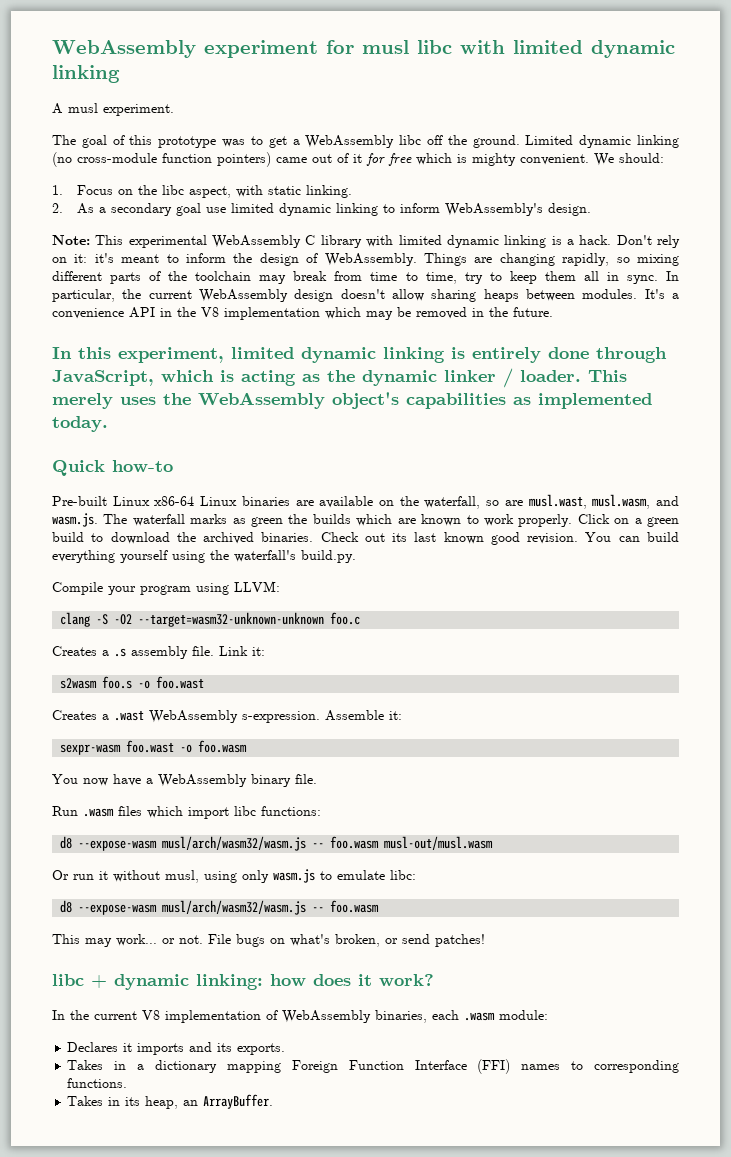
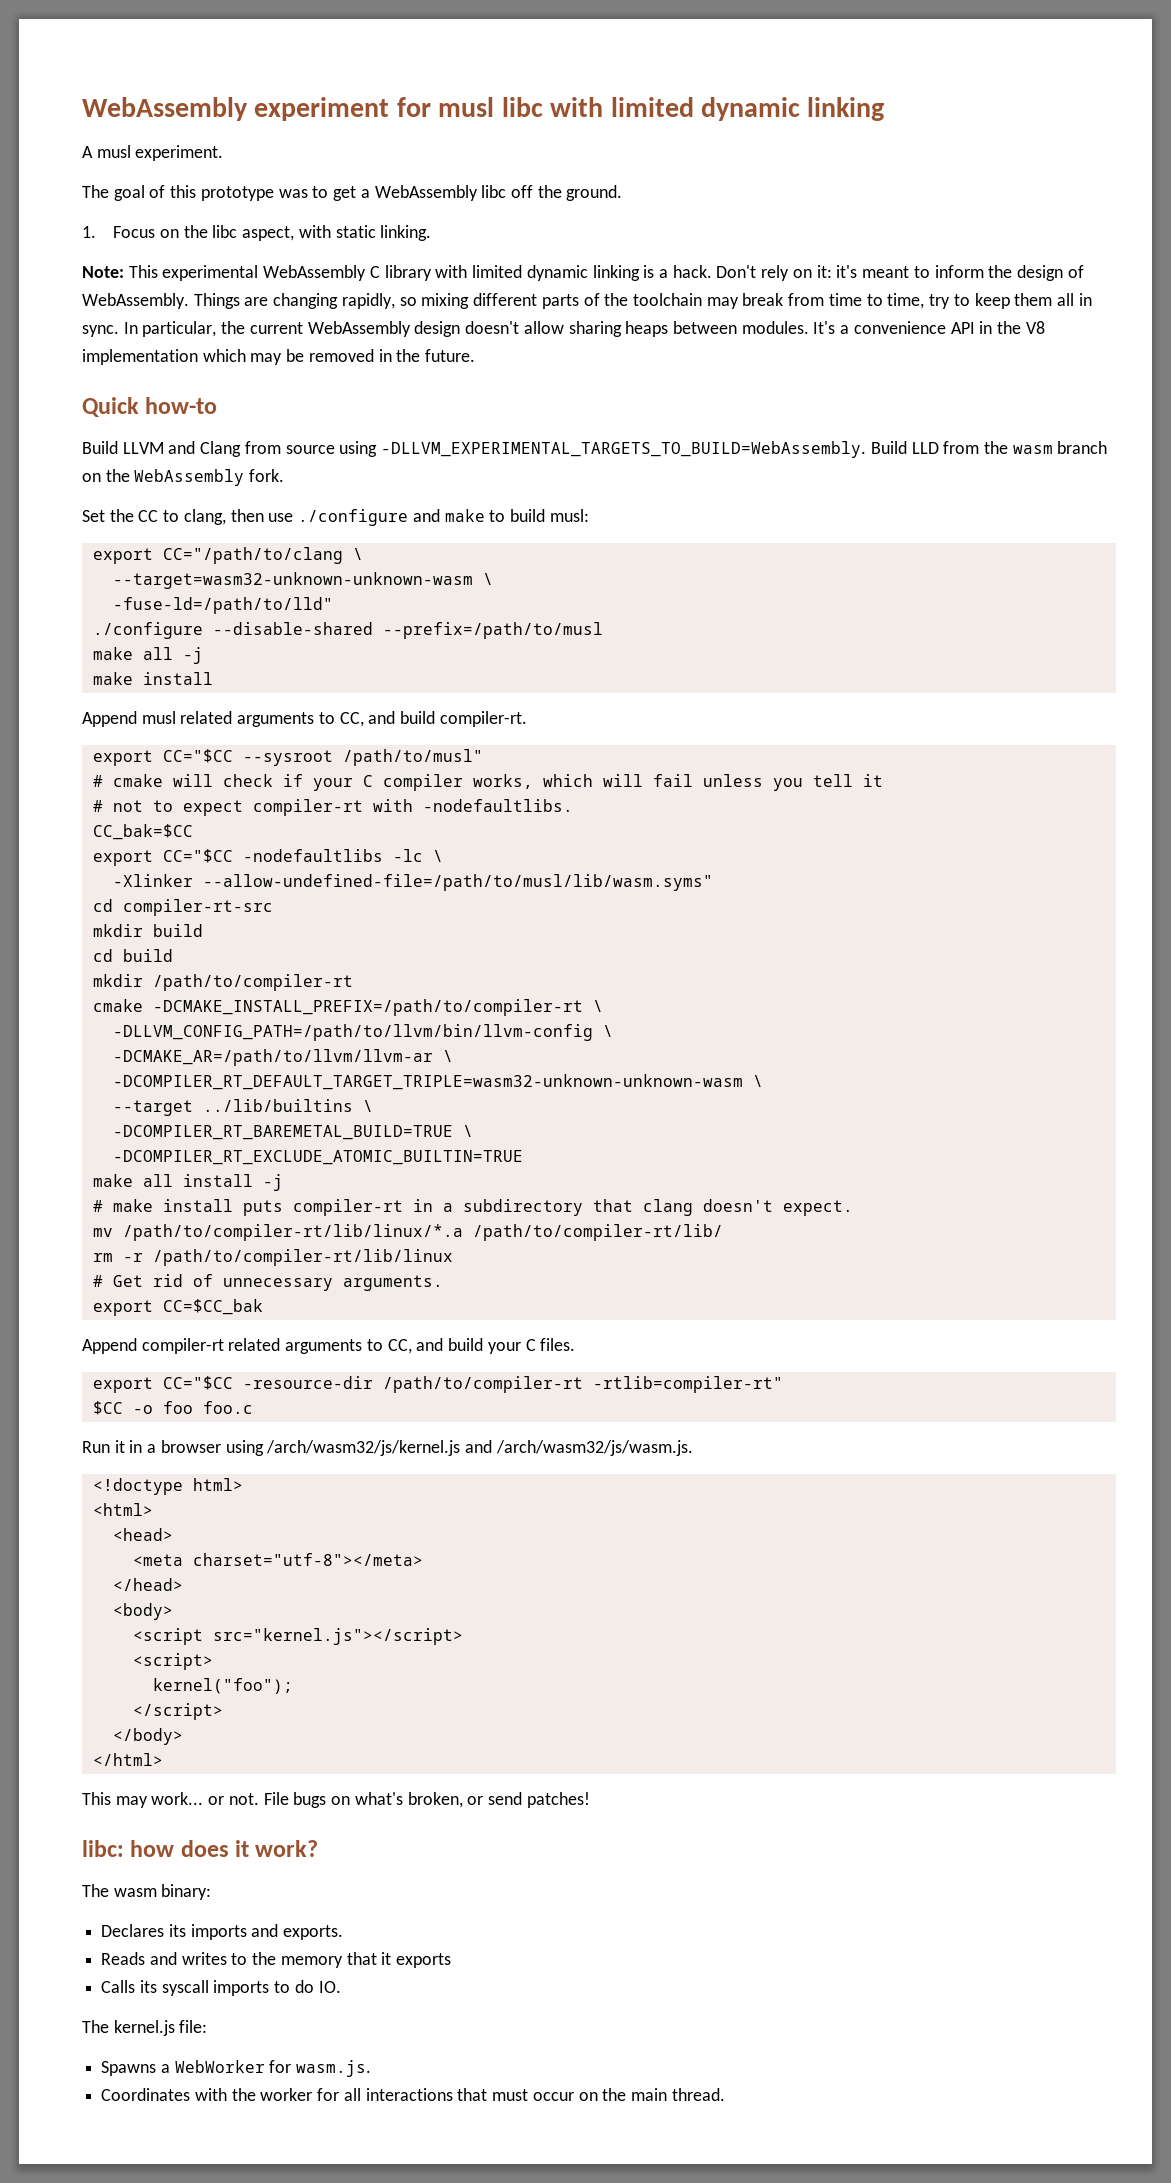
- Limited dynamic linking (no cross-module function pointers) came out of it for free which is mighty convenient. We should:
- 2. As a secondary goal use limited dynamic linking to inform WebAssembly's design.
- In this experiment, limited dynamic linking is entirely done through JavaScript, which is acting as the dynamic linker / loader. This merely uses the WebAssembly object's capabilities as implemented today.
  Quick how-to
- Pre-built Linux x86-64 Linux binaries are available on the waterfall, so are musl.wast, musl.wasm, and wasm.js. The waterfall marks as green the builds which are known to work properly. Click on a green build to download the archived binaries. Check out its last known good revision. You can build everything yourself using the waterfall's build.py.
- Compile your program using LLVM:
- clang -S -O2 --target=wasm32-unknown-unknown foo.c
- Creates a .s assembly file. Link it:
- s2wasm foo.s -o foo.wast
- Creates a .wast WebAssembly s-expression. Assemble it:
- sexpr-wasm foo.wast -o foo.wasm
- You now have a WebAssembly binary file.
- Run .wasm files which import libc functions:
- d8 --expose-wasm musl/arch/wasm32/wasm.js -- foo.wasm musl-out/musl.wasm
- Or run it without musl, using only wasm.js to emulate libc:
- d8 --expose-wasm musl/arch/wasm32/wasm.js -- foo.wasm
+ Build LLVM and Clang from source using -DLLVM_EXPERIMENTAL_TARGETS_TO_BUILD=WebAssembly. Build LLD from the wasm branch on the WebAssembly fork.
+ Set the CC to clang, then use ./configure and make to build musl:
+ export CC="/path/to/clang \
+ --target=wasm32-unknown-unknown-wasm \
+ -fuse-ld=/path/to/lld"
+ ./configure --disable-shared --prefix=/path/to/musl
+ make all -j
+ make install
+ Append musl related arguments to CC, and build compiler-rt.
+ export CC="$CC --sysroot /path/to/musl"
+ # cmake will check if your C compiler works, which will fail unless you tell it
+ # not to expect compiler-rt with -nodefaultlibs.
+ CC_bak=$CC
+ export CC="$CC -nodefaultlibs -lc \
+ -Xlinker --allow-undefined-file=/path/to/musl/lib/wasm.syms"
+ cd compiler-rt-src
+ mkdir build
+ cd build
+ mkdir /path/to/compiler-rt
+ cmake -DCMAKE_INSTALL_PREFIX=/path/to/compiler-rt \
+ -DLLVM_CONFIG_PATH=/path/to/llvm/bin/llvm-config \
+ -DCMAKE_AR=/path/to/llvm/llvm-ar \
+ -DCOMPILER_RT_DEFAULT_TARGET_TRIPLE=wasm32-unknown-unknown-wasm \
+ --target ../lib/builtins \
+ -DCOMPILER_RT_BAREMETAL_BUILD=TRUE \
+ -DCOMPILER_RT_EXCLUDE_ATOMIC_BUILTIN=TRUE
+ make all install -j
+ # make install puts compiler-rt in a subdirectory that clang doesn't expect.
+ mv /path/to/compiler-rt/lib/linux/*.a /path/to/compiler-rt/lib/
+ rm -r /path/to/compiler-rt/lib/linux
+ # Get rid of unnecessary arguments.
+ export CC=$CC_bak
+ Append compiler-rt related arguments to CC, and build your C files.
+ export CC="$CC -resource-dir /path/to/compiler-rt -rtlib=compiler-rt"
+ $CC -o foo foo.c
+ Run it in a browser using /arch/wasm32/js/kernel.js and /arch/wasm32/js/wasm.js.
+ <!doctype html>
+ <html>
+ <head>
+ <meta charset="utf-8"></meta>
+ </head>
+ <body>
+ <script src="kernel.js"></script>
+ <script>
+ kernel("foo");
+ </script>
+ </body>
+ </html>
- libc + dynamic linking: how does it work?
+ libc: how does it work?
- In the current V8 implementation of WebAssembly binaries, each .wasm module:
+ The wasm binary:
- Declares it imports and its exports.
+ Declares its imports and exports.
- Takes in a dictionary mapping Foreign Function Interface (FFI) names to corresponding functions.
- Takes in its heap, an ArrayBuffer.
+ Reads and writes to the memory that it exports
+ Calls its syscall imports to do IO.
+ The kernel.js file:
+ Spawns a WebWorker for wasm.js.
+ Coordinates with the worker for all interactions that must occur on the main thread.

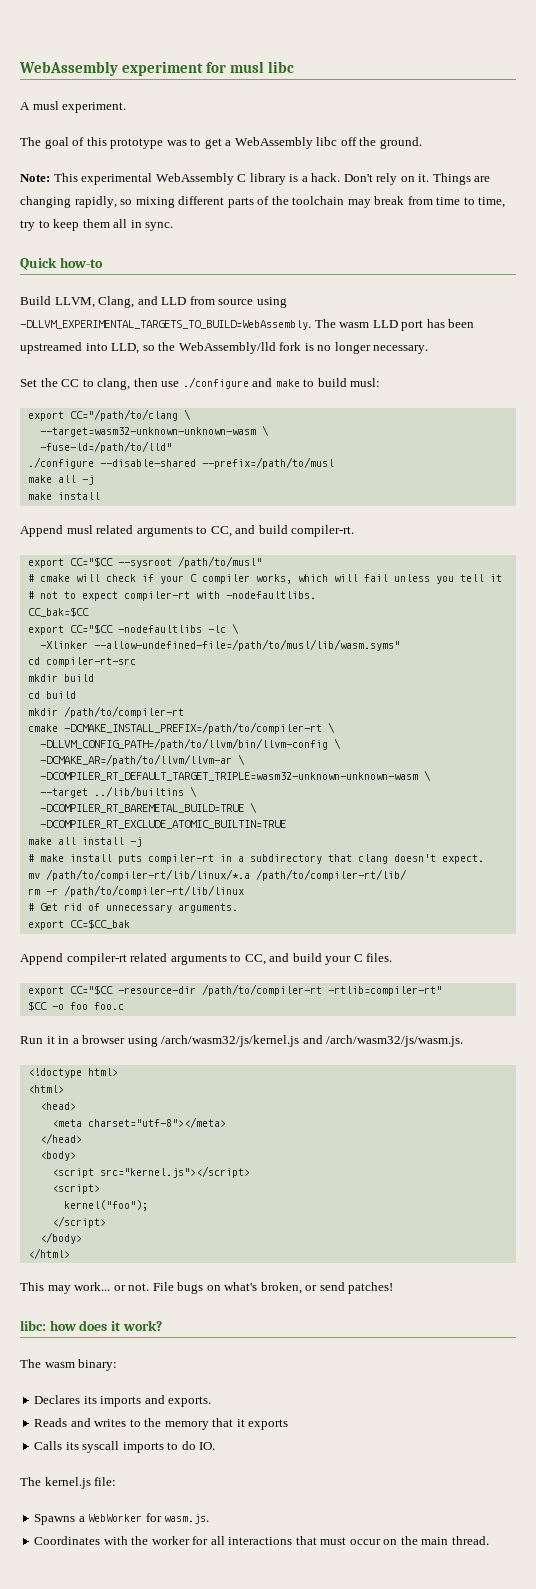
- WebAssembly experiment for musl libc with limited dynamic linking
+ WebAssembly experiment for musl libc
- 1. Focus on the libc aspect, with static linking.
- Note: This experimental WebAssembly C library with limited dynamic linking is a hack.
+ Note: This experimental WebAssembly C library is a hack.
- Don't rely on it: it's meant to inform the design of WebAssembly.
+ Don't rely on it.
- Things are changing rapidly, so mixing different parts of the toolchain may break from time to time, try to keep them all in sync. In particular, the current WebAssembly design doesn't allow sharing heaps between modules. It's a convenience API in the V8 implementation which may be removed in the future.
+ Things are changing rapidly, so mixing different parts of the toolchain may break from time to time, try to keep them all in sync.
  Quick how-to
- Build LLVM and Clang from source using -DLLVM_EXPERIMENTAL_TARGETS_TO_BUILD=WebAssembly. Build LLD from the wasm branch on the WebAssembly fork.
+ Build LLVM, Clang, and LLD from source using -DLLVM_EXPERIMENTAL_TARGETS_TO_BUILD=WebAssembly. The wasm LLD port has been upstreamed into LLD, so the WebAssembly/lld fork is no longer necessary.

